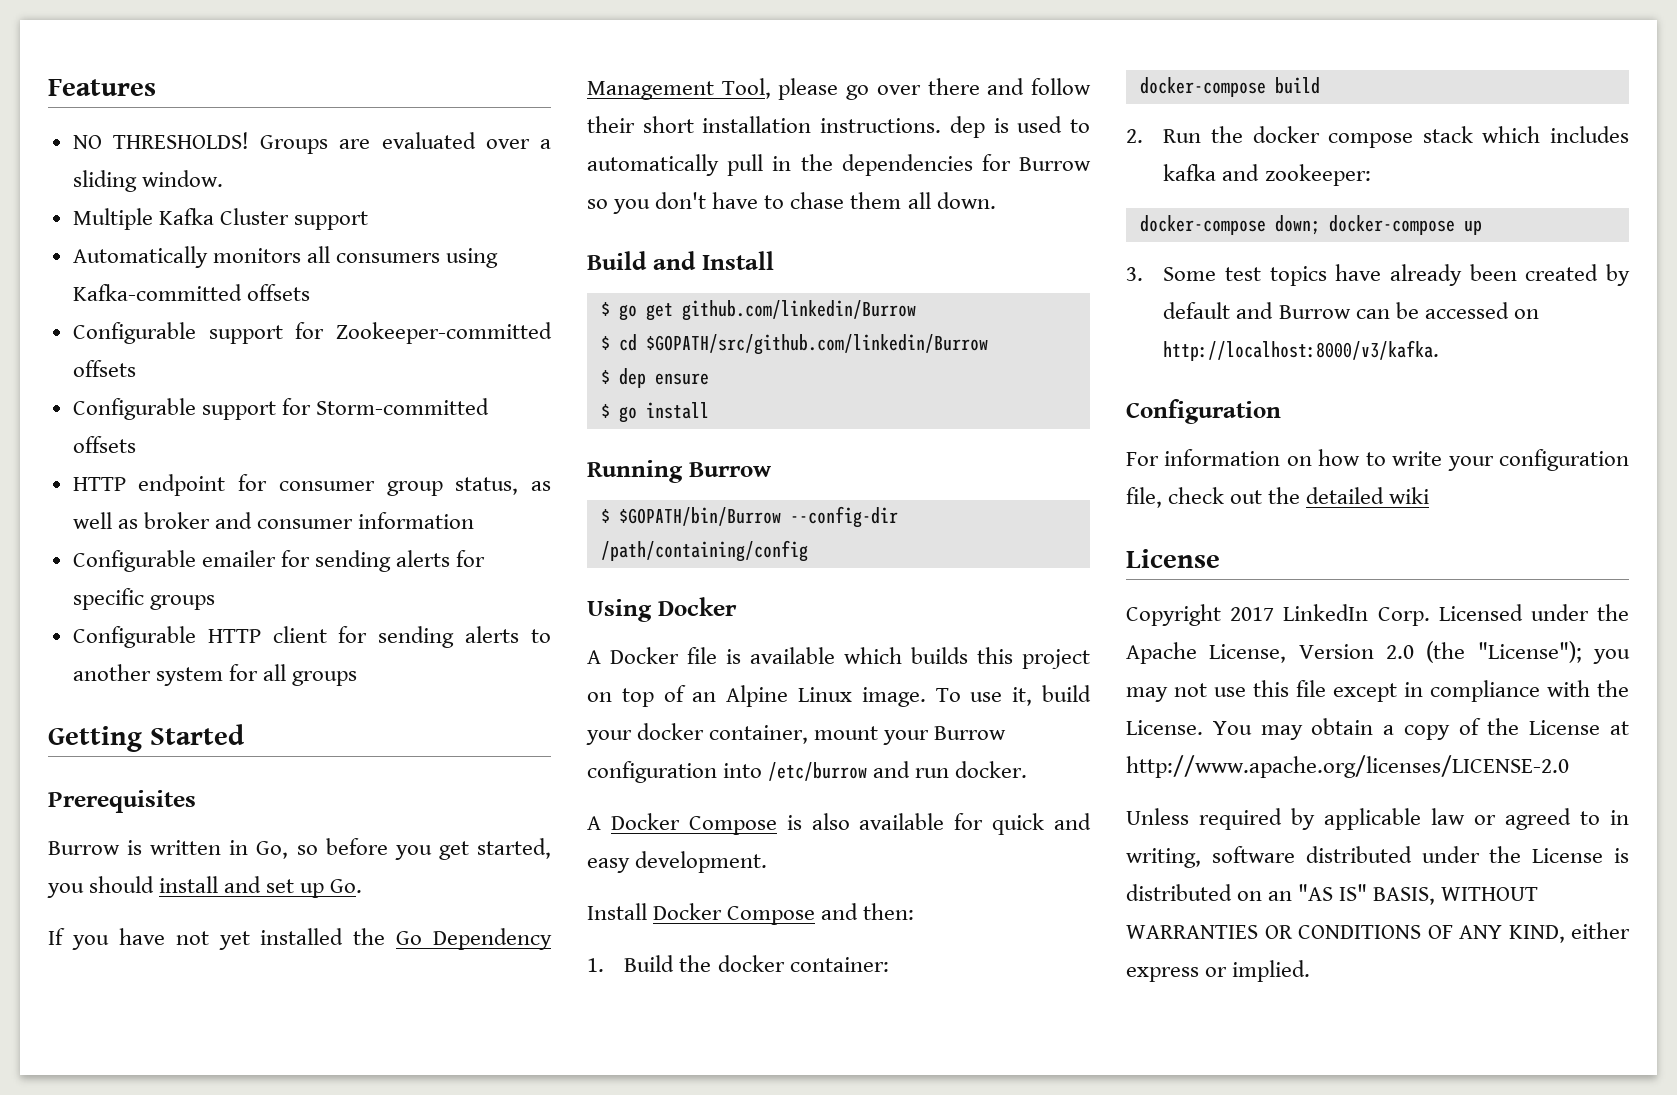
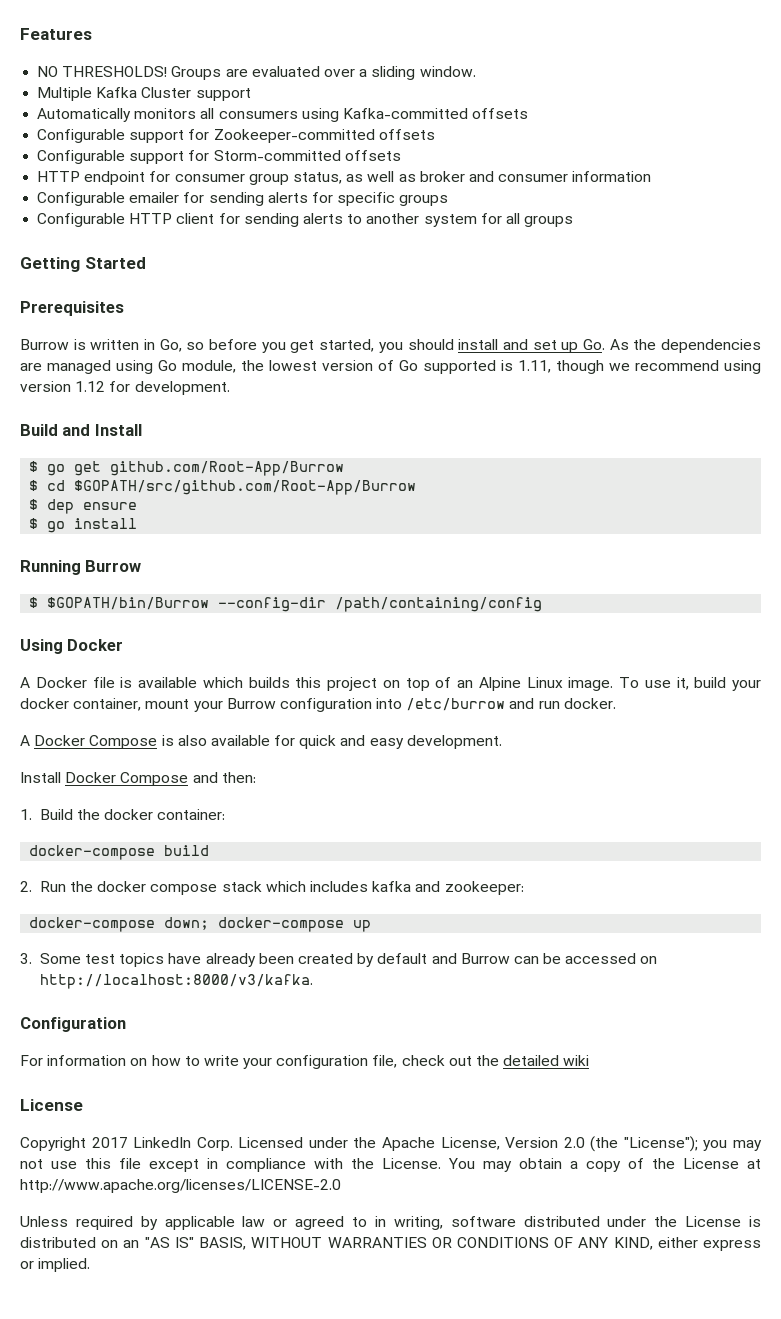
- Burrow is written in Go, so before you get started, you should install and set up Go.
- If you have not yet installed the Go Dependency Management Tool, please go over there and follow their short installation instructions. dep is used to automatically pull in the dependencies for Burrow so you don't have to chase them all down.
+ Burrow is written in Go, so before you get started, you should install and set up Go. As the dependencies are managed using Go module, the lowest version of Go supported is 1.11, though we recommend using version 1.12 for development.
- $ go get github.com/linkedin/Burrow
+ $ go get github.com/Root-App/Burrow
- $ cd $GOPATH/src/github.com/linkedin/Burrow
+ $ cd $GOPATH/src/github.com/Root-App/Burrow

